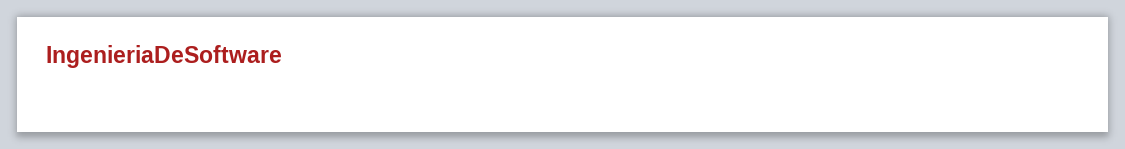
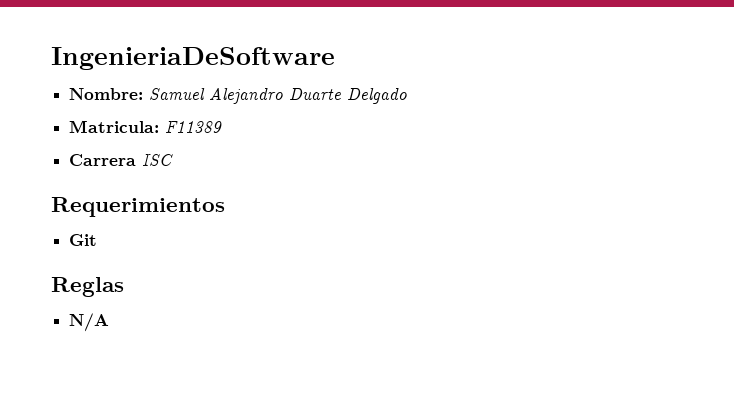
+ Nombre: Samuel Alejandro Duarte Delgado
+ Matricula: F11389
+ Carrera ISC
+ Requerimientos
+ Git
+ Reglas
+ N/A

